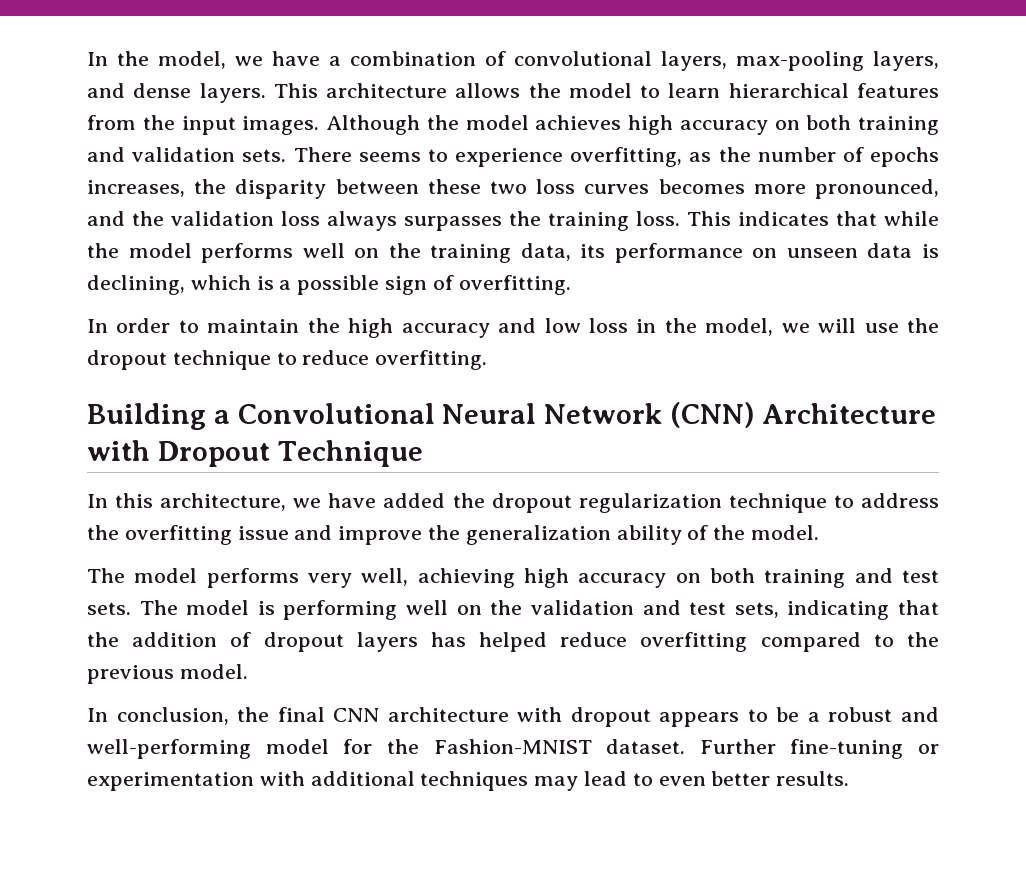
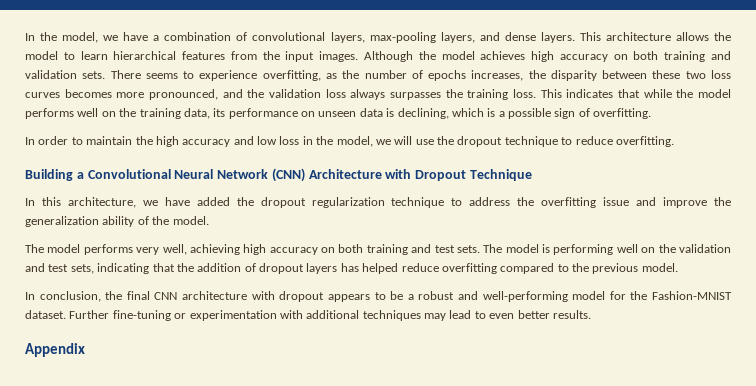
+ Appendix

